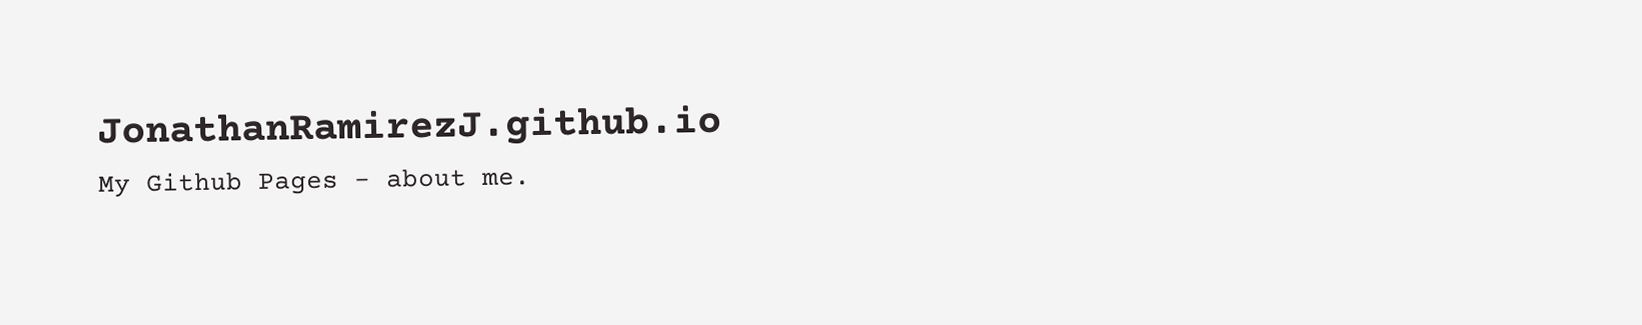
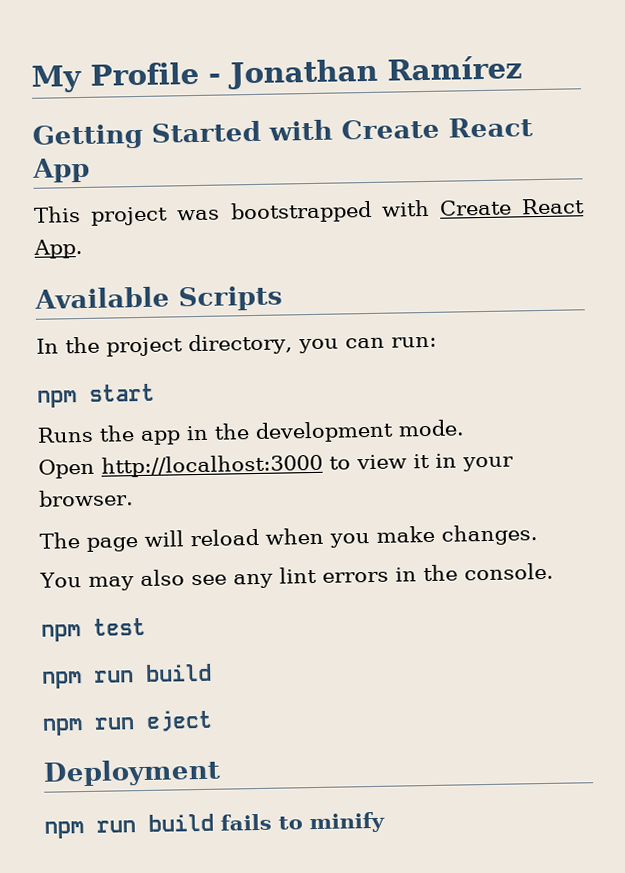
- JonathanRamirezJ.github.io
- My Github Pages - about me.
+ My Profile - Jonathan Ramírez
+ Getting Started with Create React App
+ This project was bootstrapped with Create React App.
+ Available Scripts
+ In the project directory, you can run:
+ npm start
+ Runs the app in the development mode.
+ Open http://localhost:3000 to view it in your browser.
+ The page will reload when you make changes.
+ You may also see any lint errors in the console.
+ npm test
+ npm run build
+ npm run eject
+ Deployment
+ npm run build fails to minify

